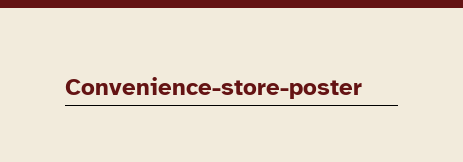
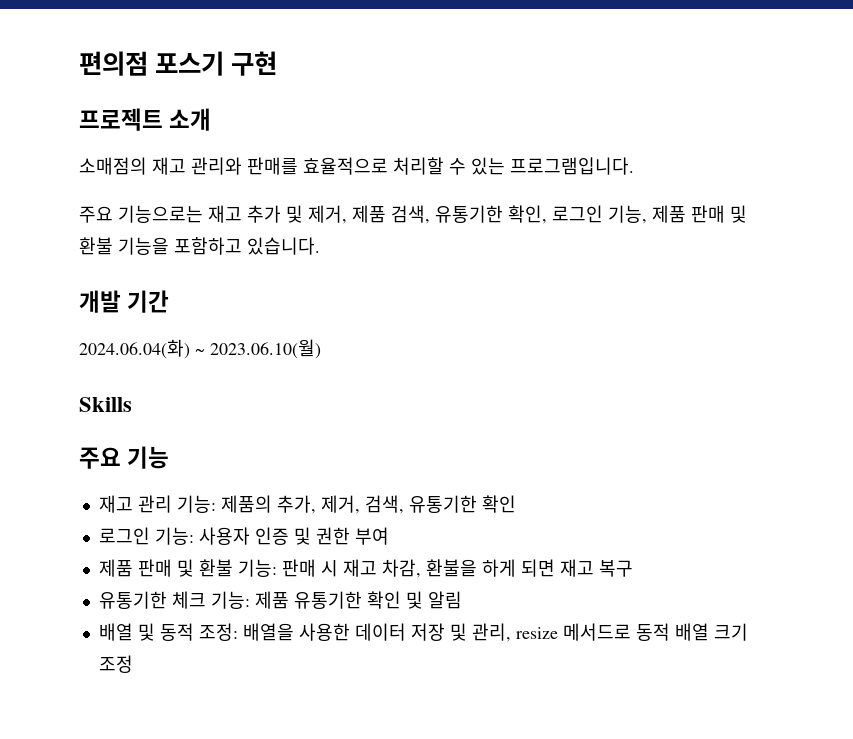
- Convenience-store-poster
+ 편의점 포스기 구현
+ 프로젝트 소개
+ 소매점의 재고 관리와 판매를 효율적으로 처리할 수 있는 프로그램입니다.
+ 주요 기능으로는 재고 추가 및 제거, 제품 검색, 유통기한 확인, 로그인 기능, 제품 판매 및 환불 기능을 포함하고 있습니다.
+ 개발 기간
+ 2024.06.04(화) ~ 2023.06.10(월)
+ Skills
+ 주요 기능
+ 재고 관리 기능: 제품의 추가, 제거, 검색, 유통기한 확인
+ 로그인 기능: 사용자 인증 및 권한 부여
+ 제품 판매 및 환불 기능: 판매 시 재고 차감, 환불을 하게 되면 재고 복구
+ 유통기한 체크 기능: 제품 유통기한 확인 및 알림
+ 배열 및 동적 조정: 배열을 사용한 데이터 저장 및 관리, resize 메서드로 동적 배열 크기 조정

